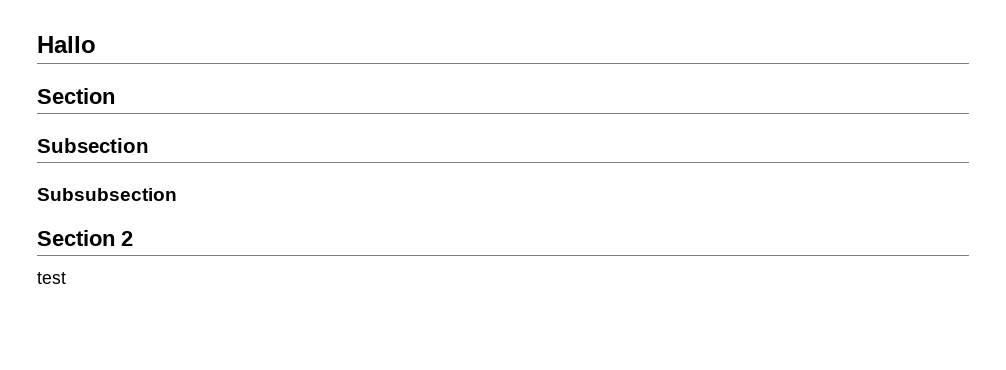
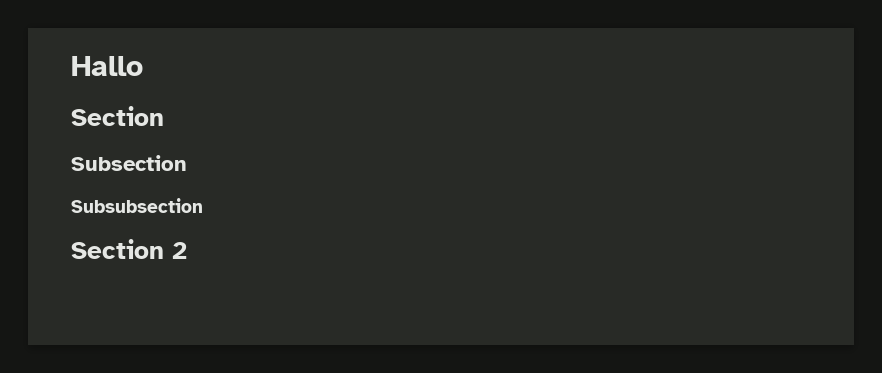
- test

